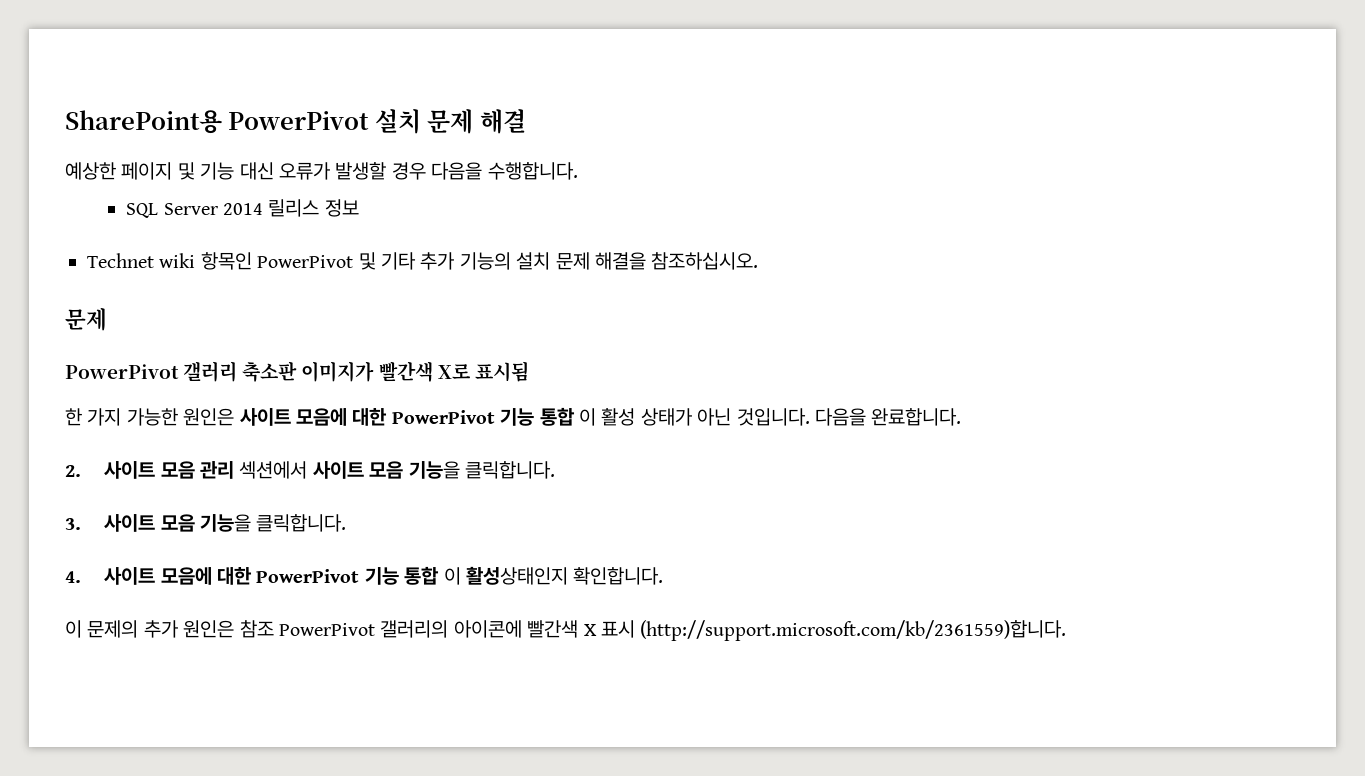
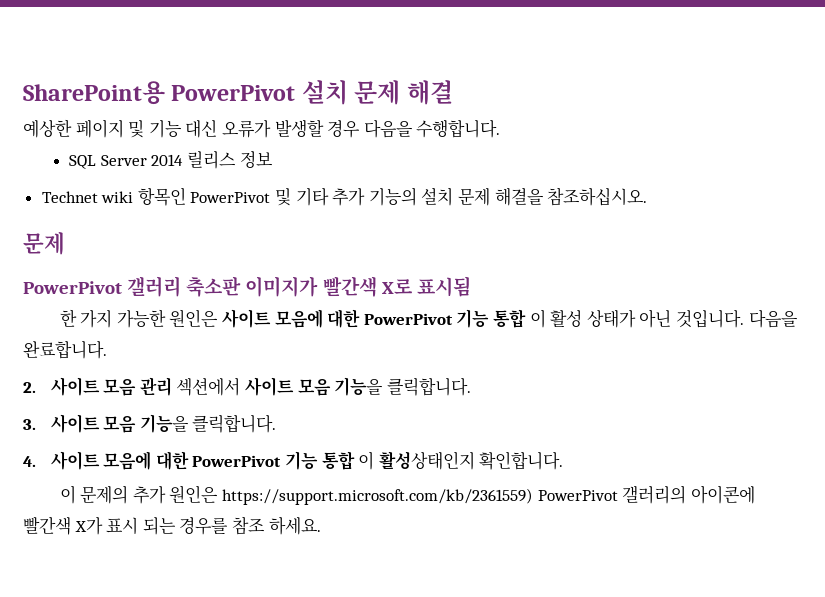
- 이 문제의 추가 원인은 참조 PowerPivot 갤러리의 아이콘에 빨간색 X 표시 (http://support.microsoft.com/kb/2361559)합니다.
+ 이 문제의 추가 원인은 https://support.microsoft.com/kb/2361559) PowerPivot 갤러리의 아이콘에 빨간색 X가 표시 되는 경우를 참조 하세요.

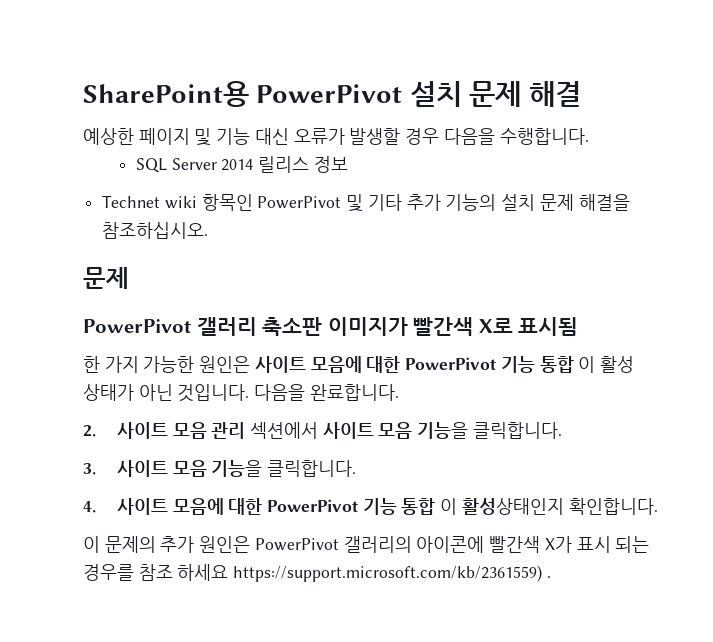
- 이 문제의 추가 원인은 https://support.microsoft.com/kb/2361559) PowerPivot 갤러리의 아이콘에 빨간색 X가 표시 되는 경우를 참조 하세요.
+ 이 문제의 추가 원인은 PowerPivot 갤러리의 아이콘에 빨간색 X가 표시 되는 경우를 참조 하세요 https://support.microsoft.com/kb/2361559) .

